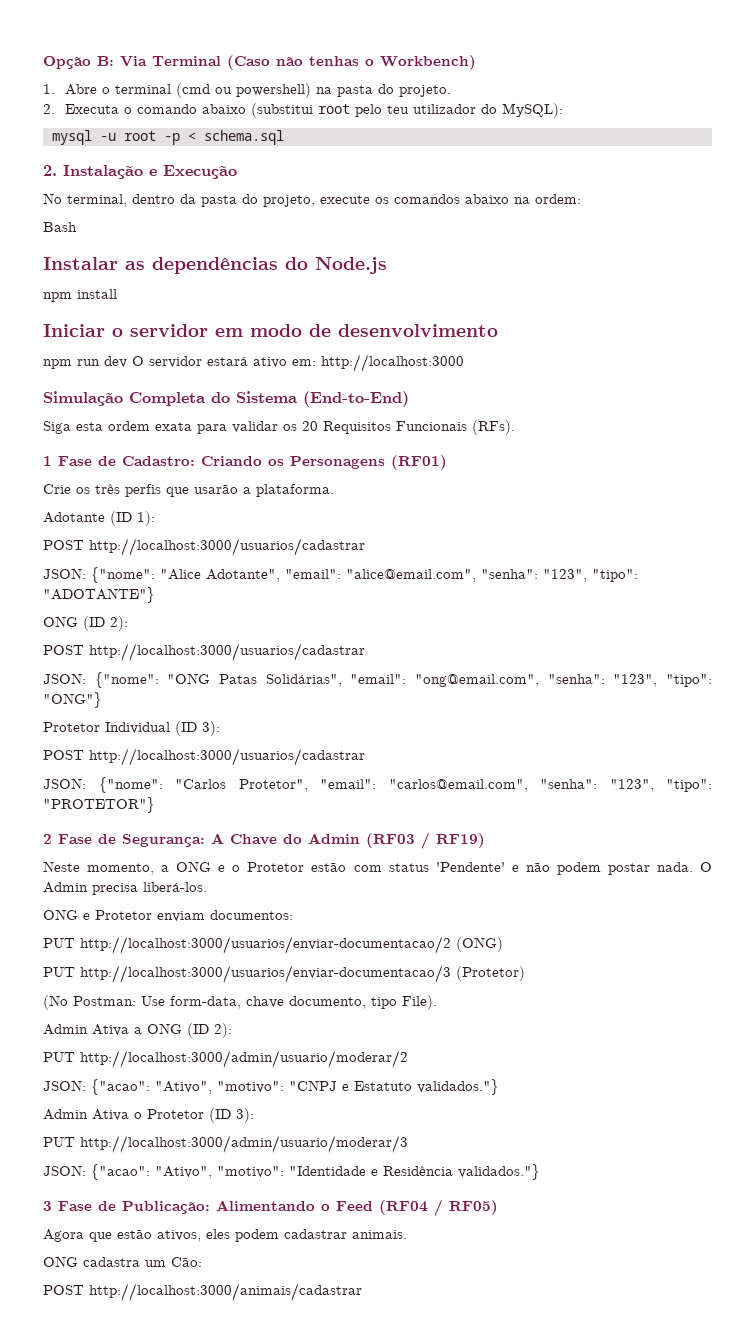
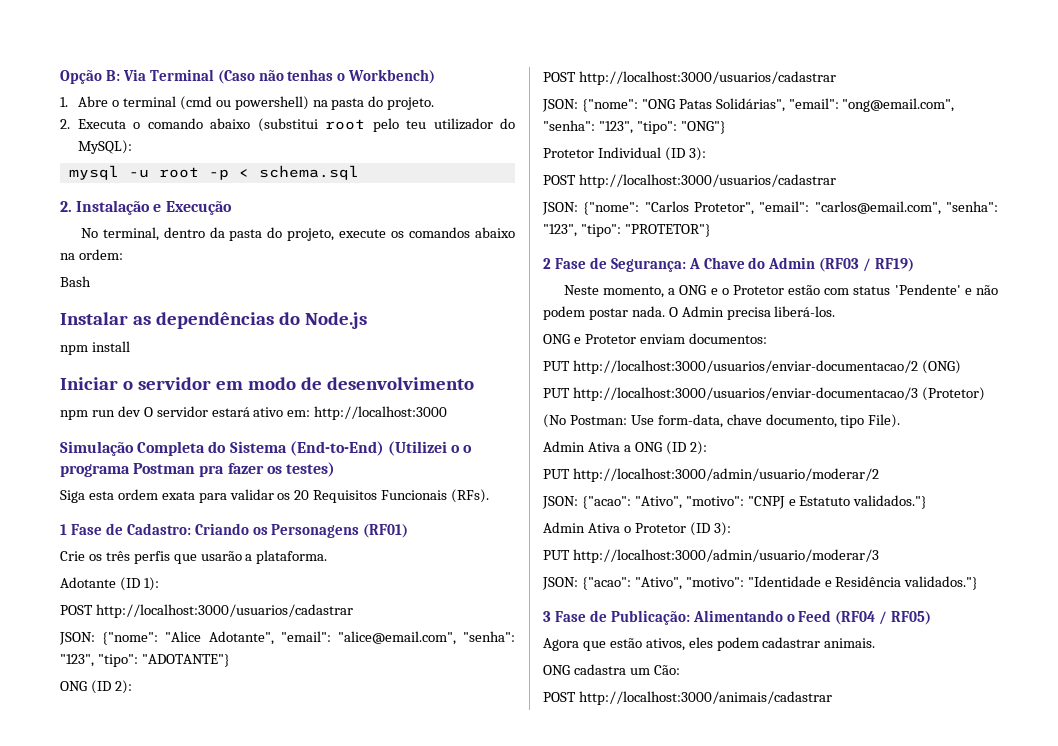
- Simulação Completa do Sistema (End-to-End)
+ Simulação Completa do Sistema (End-to-End) (Utilizei o o programa Postman pra fazer os testes)

